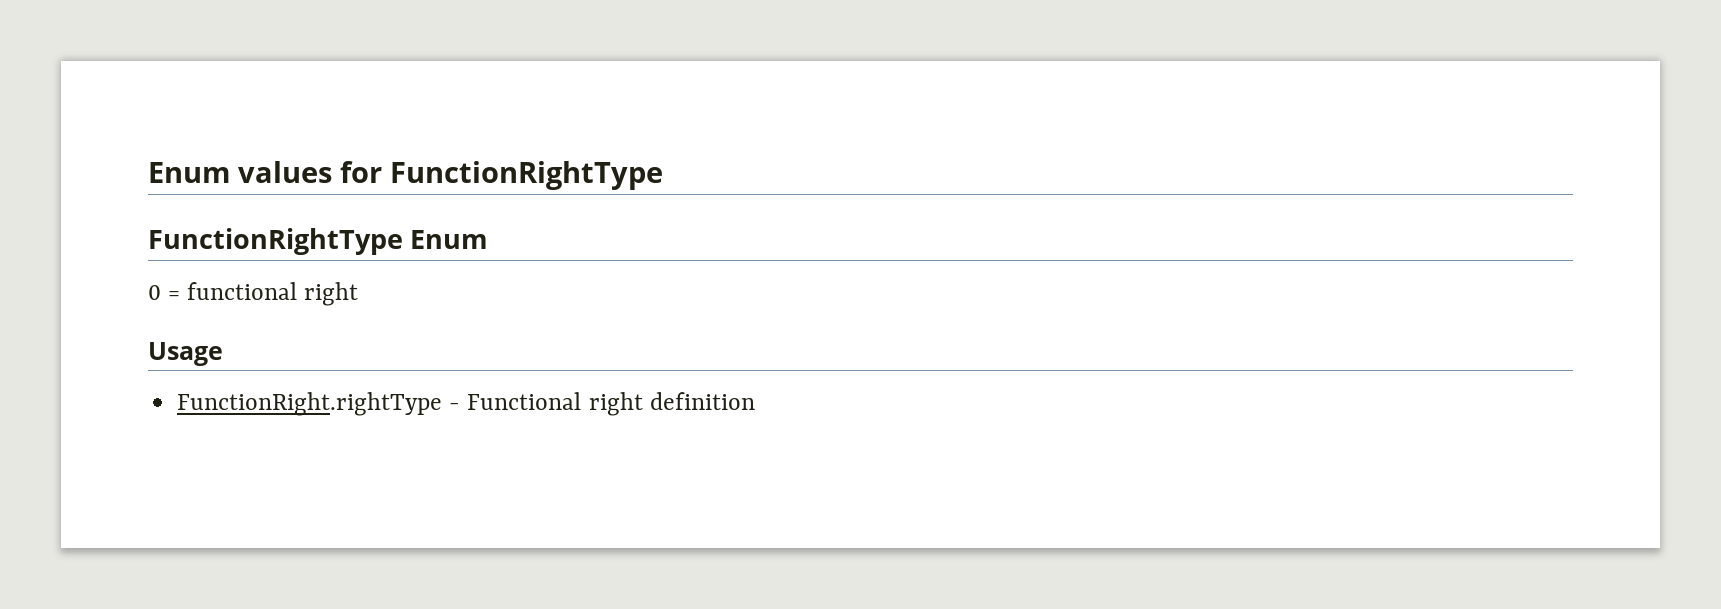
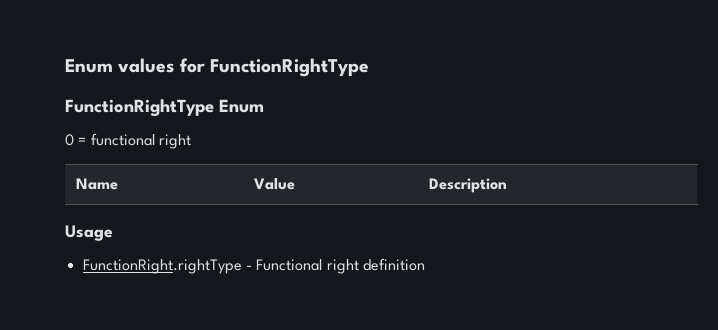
+ Name | Value | Description

